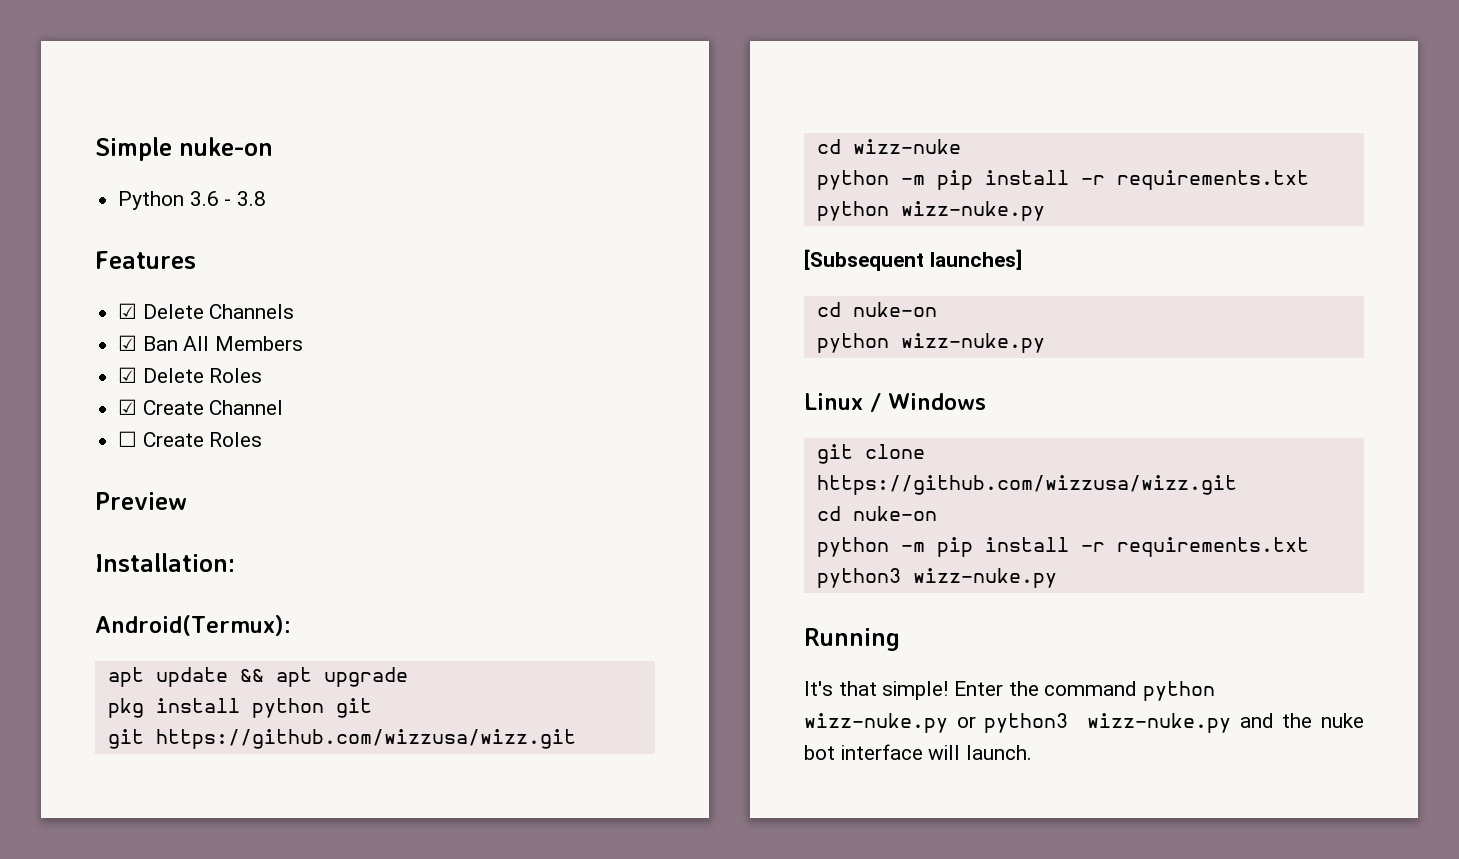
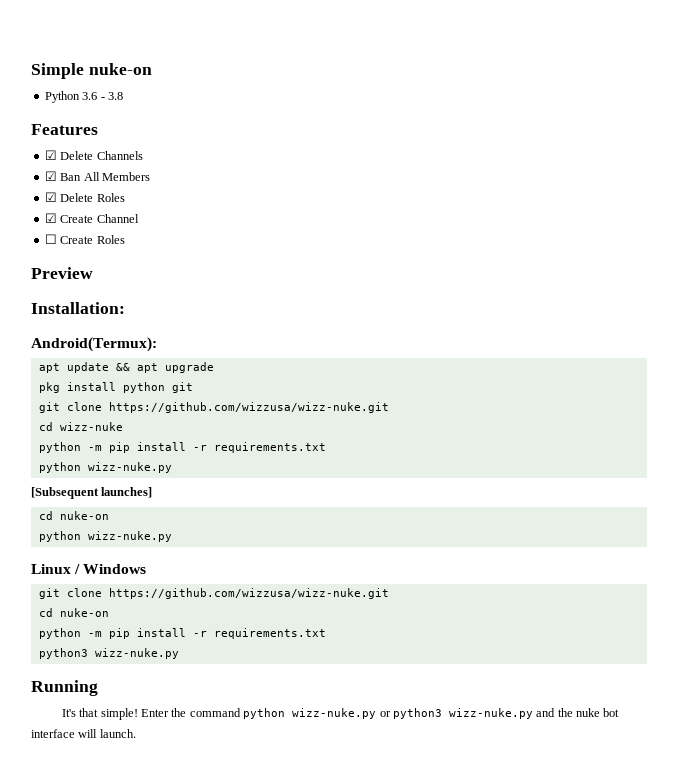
  pkg install python git
- git https://github.com/wizzusa/wizz.git
+ git clone https://github.com/wizzusa/wizz-nuke.git
  Linux / Windows
- git clone https://github.com/wizzusa/wizz.git
+ git clone https://github.com/wizzusa/wizz-nuke.git

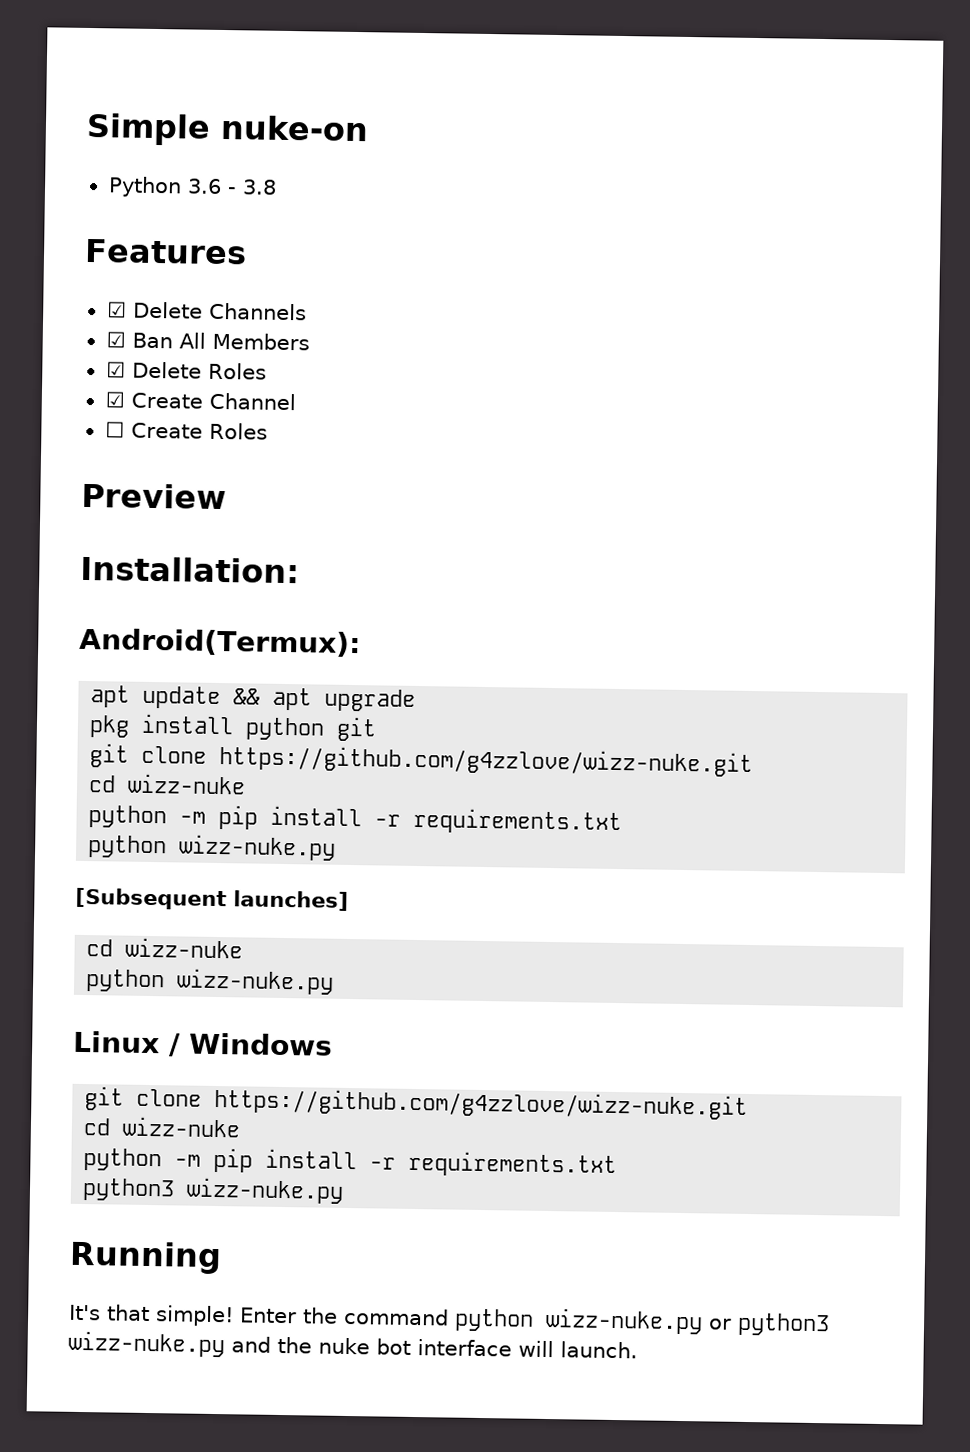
  pkg install python git
- git clone https://github.com/wizzusa/wizz-nuke.git
+ git clone https://github.com/g4zzlove/wizz-nuke.git
  [Subsequent launches]
- cd nuke-on
+ cd wizz-nuke
  Linux / Windows
- git clone https://github.com/wizzusa/wizz-nuke.git
- cd nuke-on
+ git clone https://github.com/g4zzlove/wizz-nuke.git
+ cd wizz-nuke

